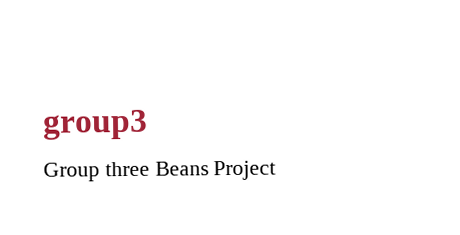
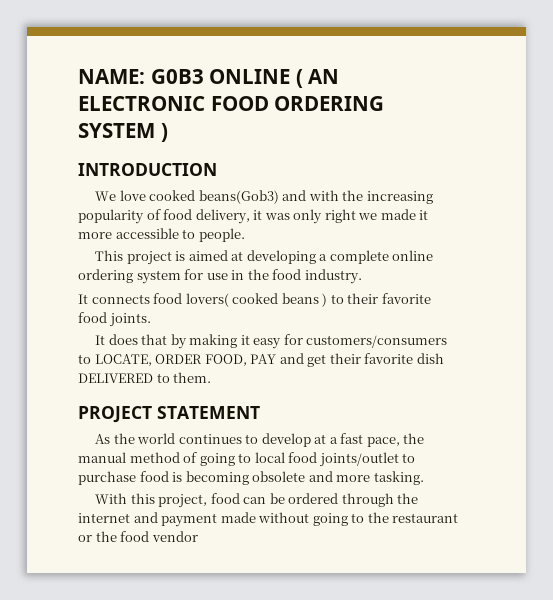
- group3
- Group three Beans Project
+ NAME: G0B3 ONLINE ( AN ELECTRONIC FOOD ORDERING SYSTEM )
+ INTRODUCTION
+ We love cooked beans(Gob3) and with the increasing popularity of food delivery, it was only right we made it more accessible to people.
+ This project is aimed at developing a complete online ordering system for use in the food industry.
+ It connects food lovers( cooked beans ) to their favorite food joints.
+ It does that by making it easy for customers/consumers to LOCATE, ORDER FOOD, PAY and get their favorite dish DELIVERED to them.
+ PROJECT STATEMENT
+ As the world continues to develop at a fast pace, the manual method of going to local food joints/outlet to purchase food is becoming obsolete and more tasking.
+ With this project, food can be ordered through the internet and payment made without going to the restaurant or the food vendor

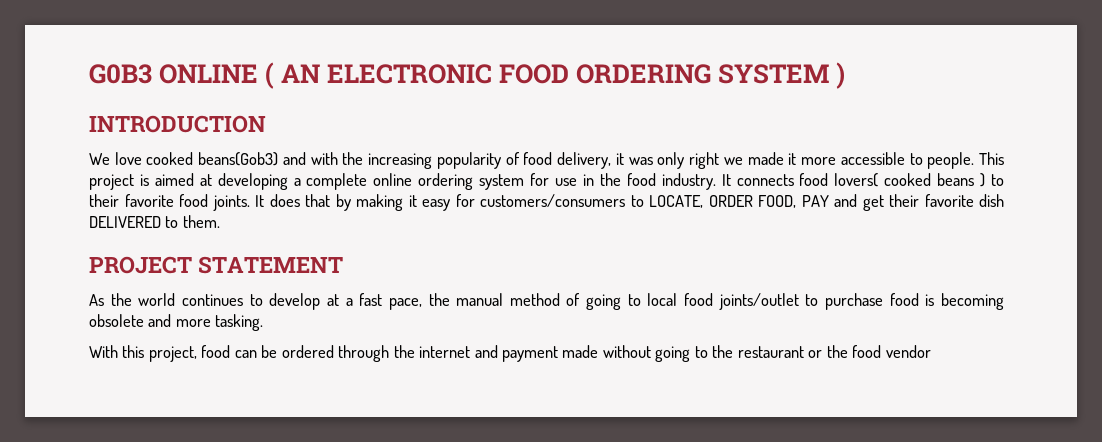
- NAME: G0B3 ONLINE ( AN ELECTRONIC FOOD ORDERING SYSTEM )
+ G0B3 ONLINE ( AN ELECTRONIC FOOD ORDERING SYSTEM )
- We love cooked beans(Gob3) and with the increasing popularity of food delivery, it was only right we made it more accessible to people.
- This project is aimed at developing a complete online ordering system for use in the food industry.
- It connects food lovers( cooked beans ) to their favorite food joints.
- It does that by making it easy for customers/consumers to LOCATE, ORDER FOOD, PAY and get their favorite dish DELIVERED to them.
+ We love cooked beans(Gob3) and with the increasing popularity of food delivery, it was only right we made it more accessible to people. This project is aimed at developing a complete online ordering system for use in the food industry. It connects food lovers( cooked beans ) to their favorite food joints. It does that by making it easy for customers/consumers to LOCATE, ORDER FOOD, PAY and get their favorite dish DELIVERED to them.

